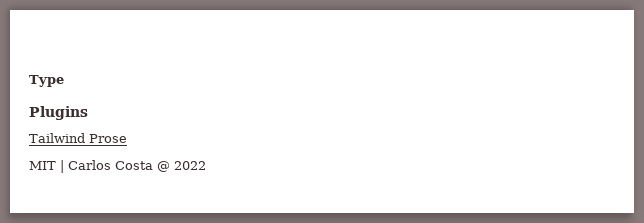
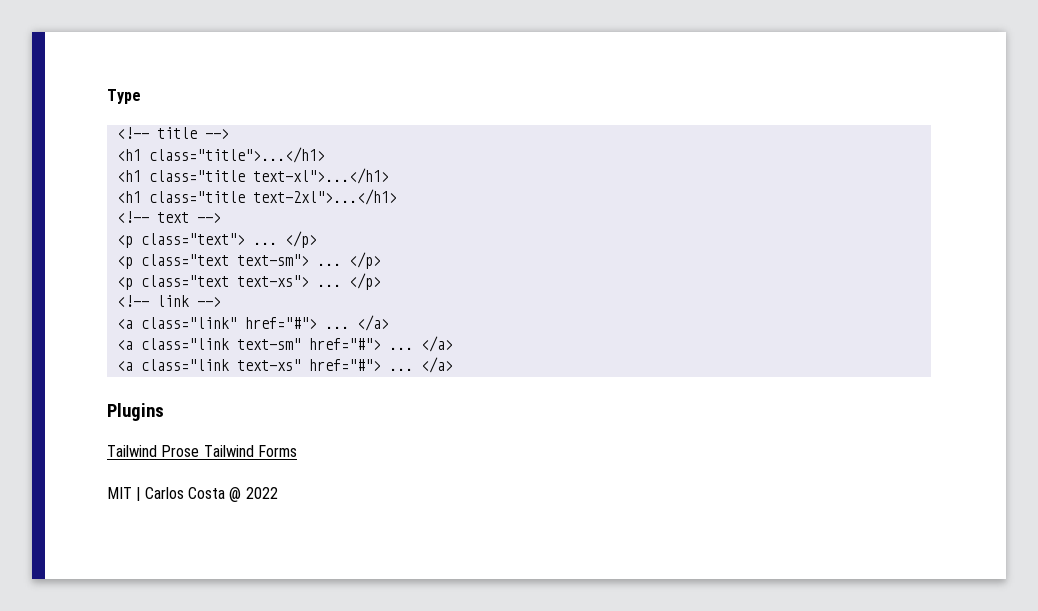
+ <!-- title -->
+ <h1 class="title">...</h1>
+ <h1 class="title text-xl">...</h1>
+ <h1 class="title text-2xl">...</h1>
+ <!-- text -->
+ <p class="text"> ... </p>
+ <p class="text text-sm"> ... </p>
+ <p class="text text-xs"> ... </p>
+ <!-- link -->
+ <a class="link" href="#"> ... </a>
+ <a class="link text-sm" href="#"> ... </a>
+ <a class="link text-xs" href="#"> ... </a>
- Tailwind Prose
+ Tailwind Prose Tailwind Forms

